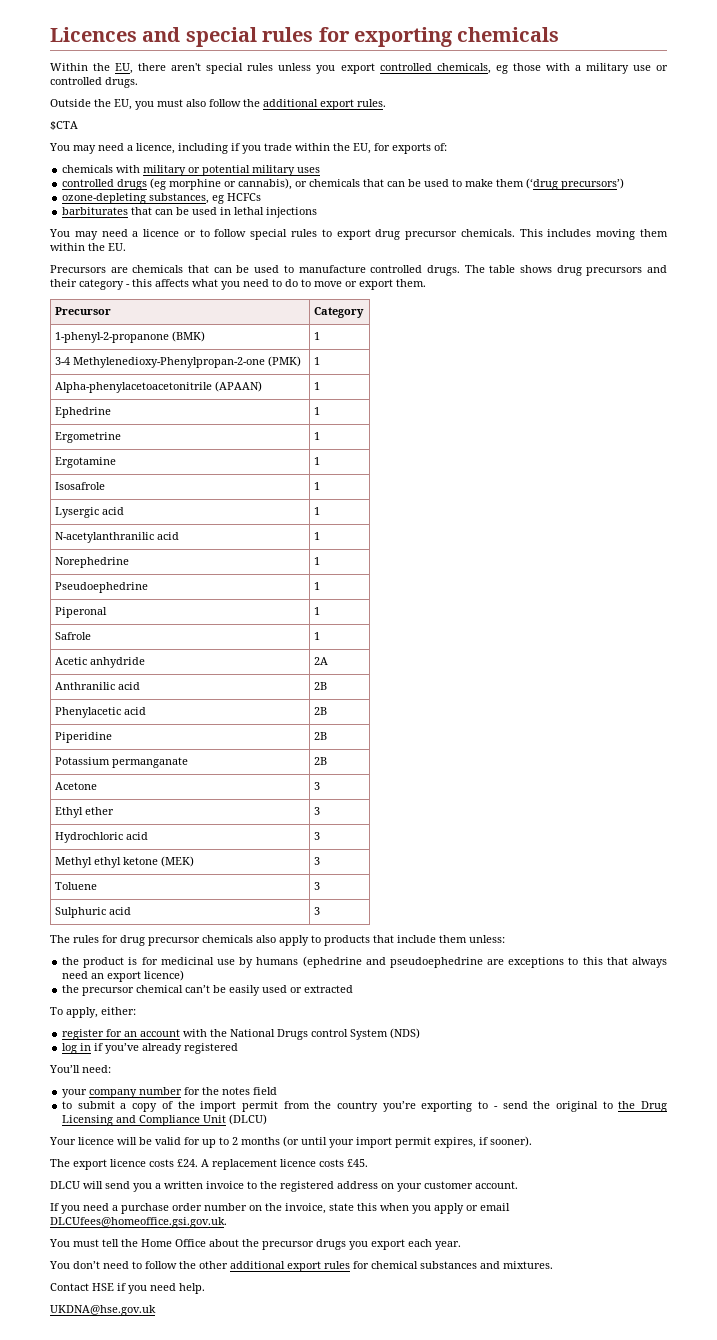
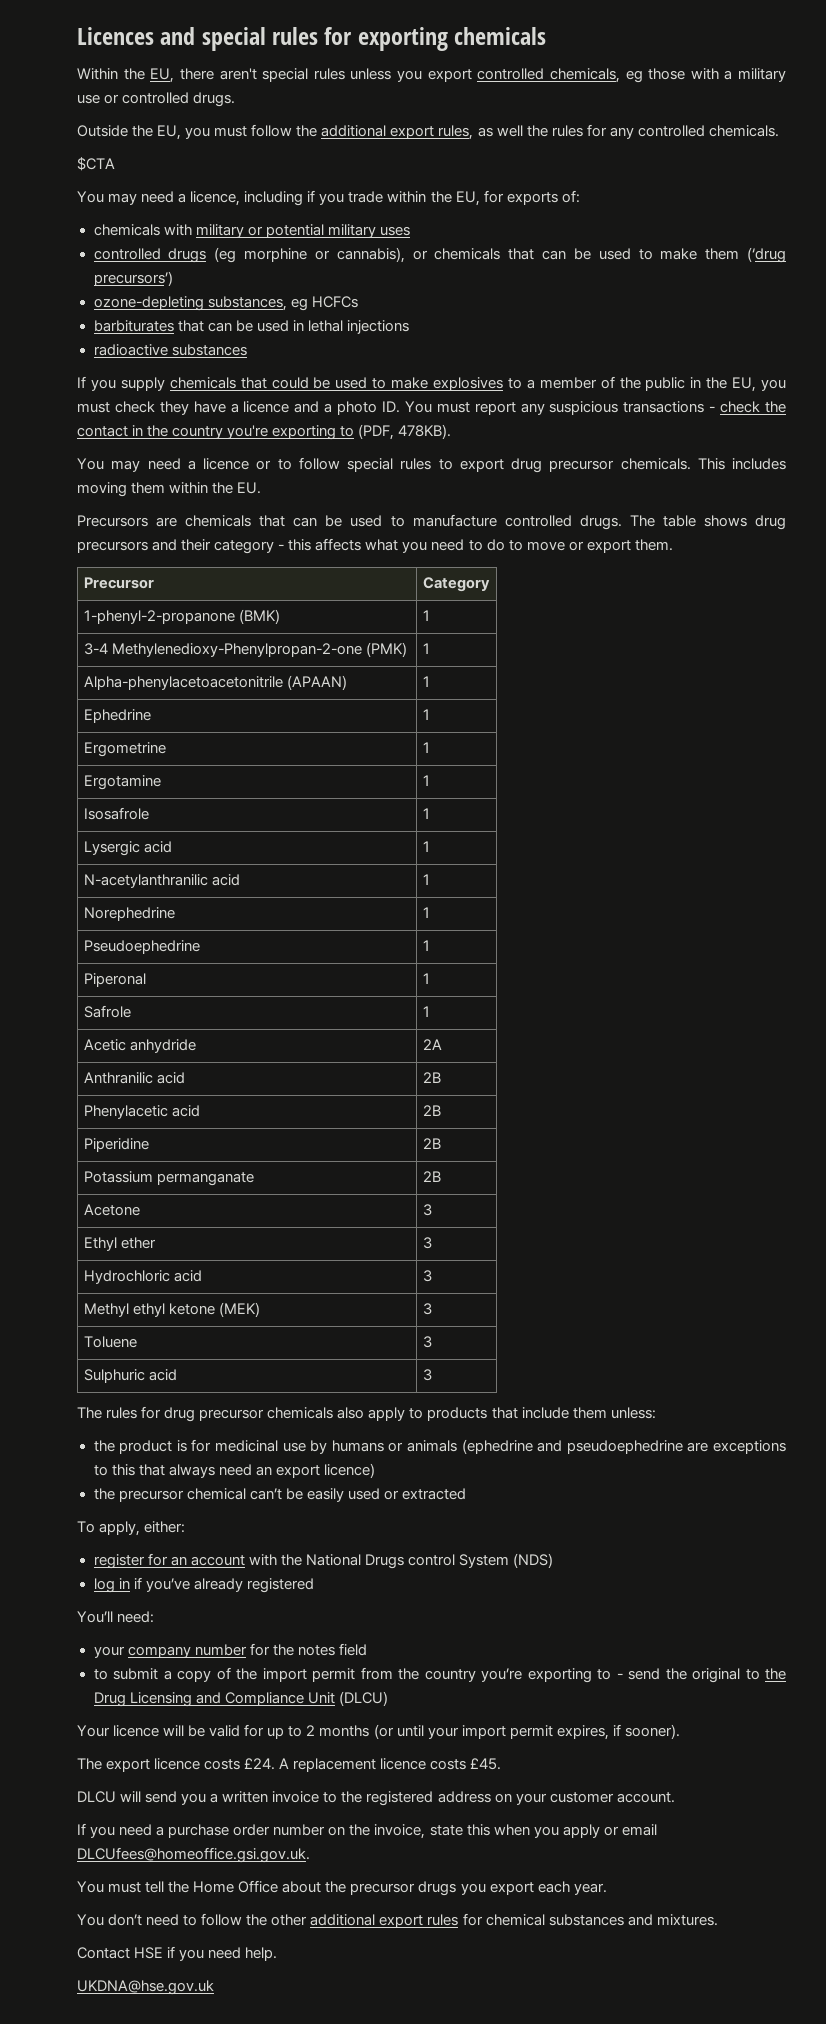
- Outside the EU, you must also follow the additional export rules.
+ Outside the EU, you must follow the additional export rules, as well the rules for any controlled chemicals.
+ radioactive substances
+ If you supply chemicals that could be used to make explosives to a member of the public in the EU, you must check they have a licence and a photo ID. You must report any suspicious transactions - check the contact in the country you're exporting to (PDF, 478KB).
- the product is for medicinal use by humans (ephedrine and pseudoephedrine are exceptions to this that always need an export licence)
+ the product is for medicinal use by humans or animals (ephedrine and pseudoephedrine are exceptions to this that always need an export licence)

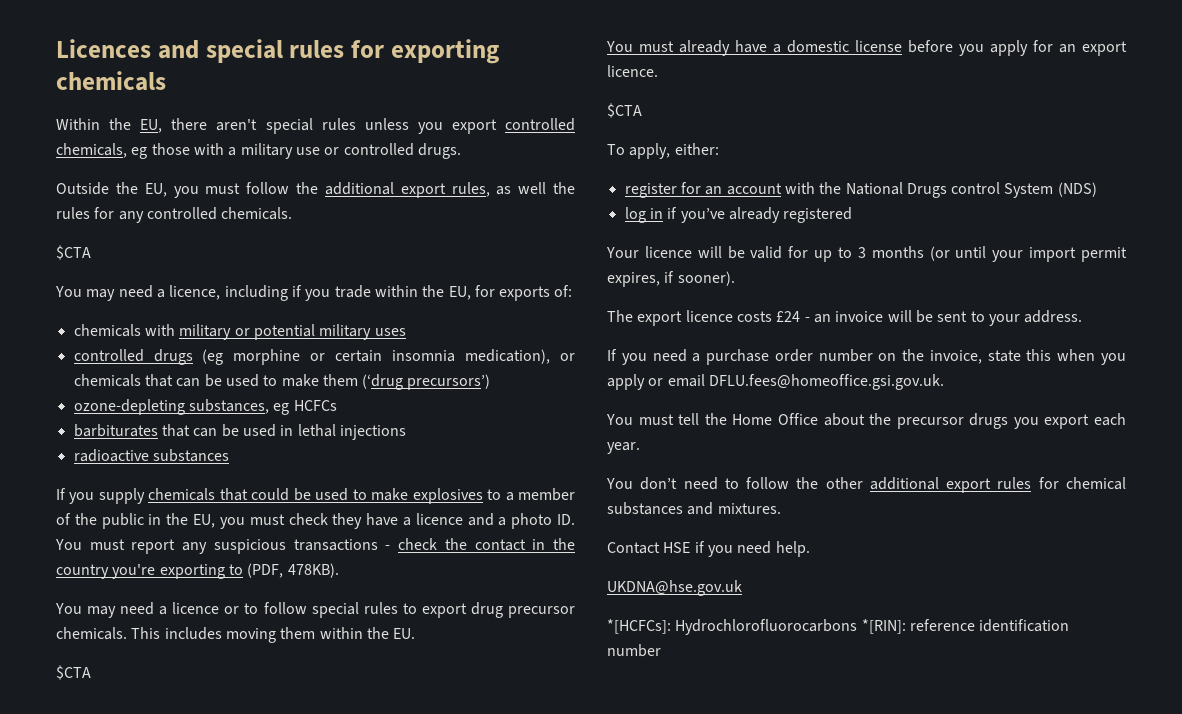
- controlled drugs (eg morphine or cannabis), or chemicals that can be used to make them (‘drug precursors’)
+ controlled drugs (eg morphine or certain insomnia medication), or chemicals that can be used to make them (‘drug precursors’)
  This includes moving them within the EU.
- Precursors are chemicals that can be used to manufacture controlled drugs. The table shows drug precursors and their category - this affects what you need to do to move or export them.
- Precursor | Category
- 1-phenyl-2-propanone (BMK) | 1
- 3-4 Methylenedioxy-Phenylpropan-2-one (PMK) | 1
- Alpha-phenylacetoacetonitrile (APAAN) | 1
- Ephedrine | 1
- Ergometrine | 1
- Ergotamine | 1
- Isosafrole | 1
- Lysergic acid | 1
- N-acetylanthranilic acid | 1
- Norephedrine | 1
- Pseudoephedrine | 1
- Piperonal | 1
- Safrole | 1
- Acetic anhydride | 2A
- Anthranilic acid | 2B
- Phenylacetic acid | 2B
- Piperidine | 2B
- Potassium permanganate | 2B
- Acetone | 3
- Ethyl ether | 3
- Hydrochloric acid | 3
- Methyl ethyl ketone (MEK) | 3
- Toluene | 3
- Sulphuric acid | 3
- The rules for drug precursor chemicals also apply to products that include them unless:
- the product is for medicinal use by humans or animals (ephedrine and pseudoephedrine are exceptions to this that always need an export licence)
- the precursor chemical can’t be easily used or extracted
+ $CTA
+ You must already have a domestic license before you apply for an export licence.
+ $CTA
- You’ll need:
- your company number for the notes field
- to submit a copy of the import permit from the country you’re exporting to - send the original to the Drug Licensing and Compliance Unit (DLCU)
- Your licence will be valid for up to 2 months (or until your import permit expires, if sooner).
+ Your licence will be valid for up to 3 months (or until your import permit expires, if sooner).
- The export licence costs £24. A replacement licence costs £45.
- DLCU will send you a written invoice to the registered address on your customer account.
+ The export licence costs £24 - an invoice will be sent to your address.
- If you need a purchase order number on the invoice, state this when you apply or email DLCUfees@homeoffice.gsi.gov.uk.
+ If you need a purchase order number on the invoice, state this when you apply or email DFLU.fees@homeoffice.gsi.gov.uk.
+ *[HCFCs]: Hydrochlorofluorocarbons *[RIN]: reference identification number

